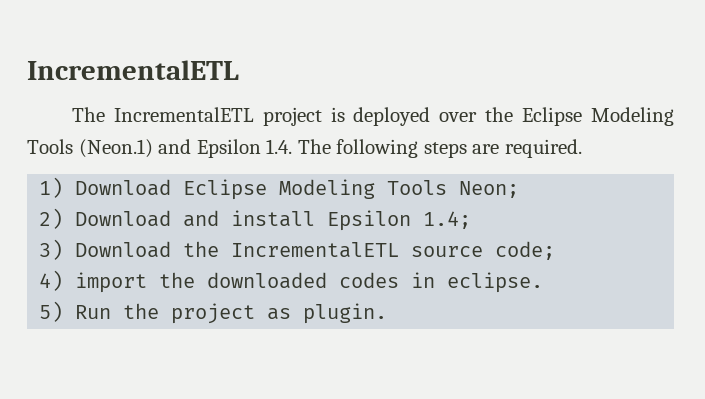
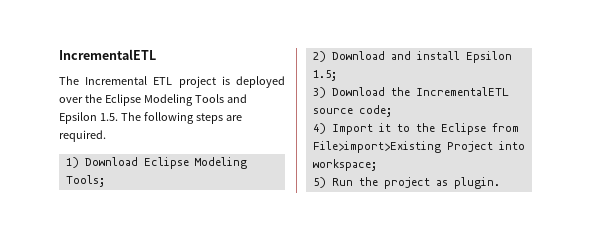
- The IncrementalETL project is deployed over the Eclipse Modeling Tools (Neon.1) and Epsilon 1.4. The following steps are required.
+ The Incremental ETL project is deployed over the Eclipse Modeling Tools and Epsilon 1.5. The following steps are required.
- 1) Download Eclipse Modeling Tools Neon;
+ 1) Download Eclipse Modeling Tools;
- 2) Download and install Epsilon 1.4;
+ 2) Download and install Epsilon 1.5;
- 4) import the downloaded codes in eclipse.
+ 4) Import it to the Eclipse from File>import>Existing Project into workspace;

